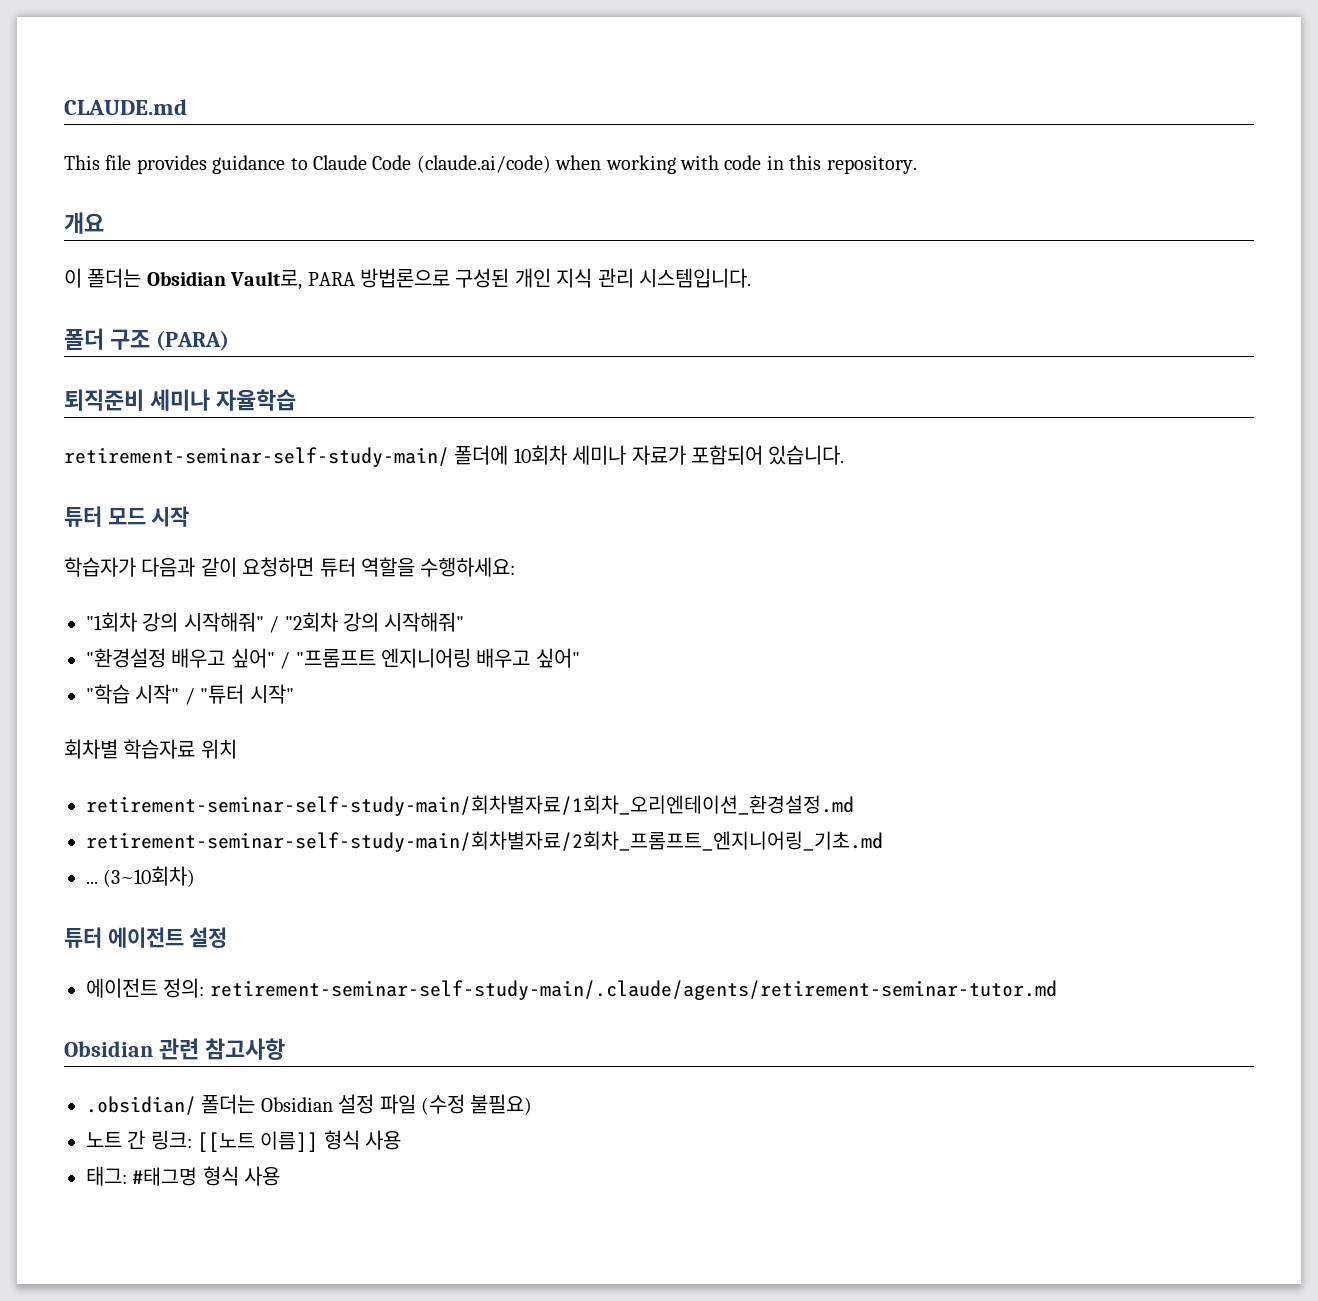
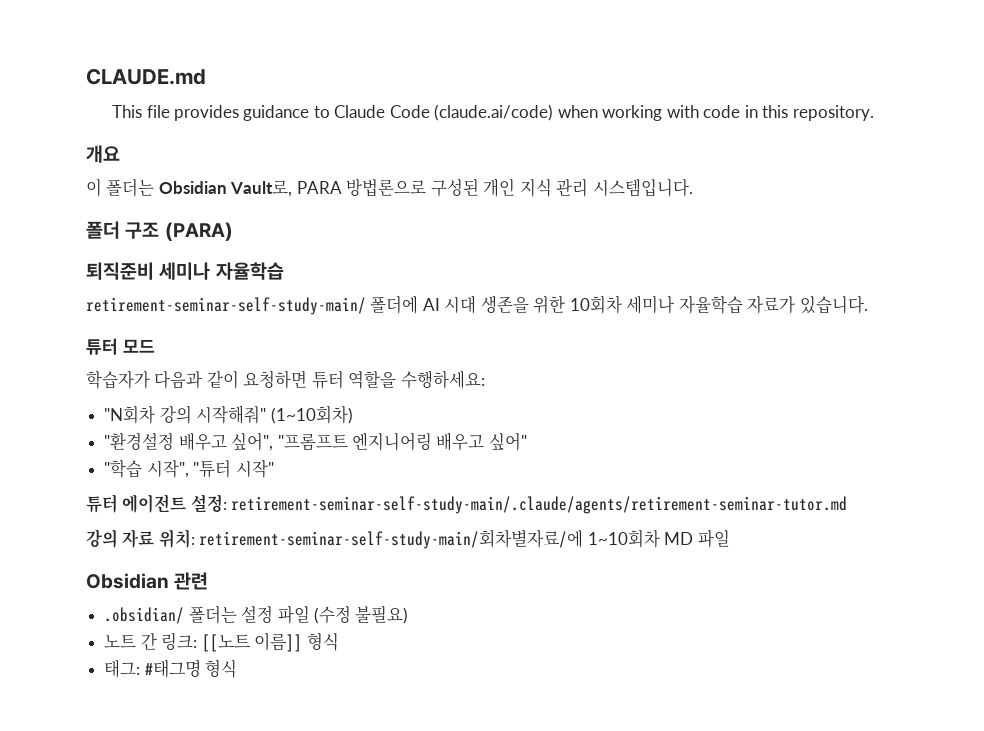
- retirement-seminar-self-study-main/ 폴더에 10회차 세미나 자료가 포함되어 있습니다.
+ retirement-seminar-self-study-main/ 폴더에 AI 시대 생존을 위한 10회차 세미나 자율학습 자료가 있습니다.
- 튜터 모드 시작
+ 튜터 모드
- "1회차 강의 시작해줘" / "2회차 강의 시작해줘"
+ "N회차 강의 시작해줘" (1~10회차)
- "환경설정 배우고 싶어" / "프롬프트 엔지니어링 배우고 싶어"
+ "환경설정 배우고 싶어", "프롬프트 엔지니어링 배우고 싶어"
- "학습 시작" / "튜터 시작"
+ "학습 시작", "튜터 시작"
- 회차별 학습자료 위치
- retirement-seminar-self-study-main/회차별자료/1회차_오리엔테이션_환경설정.md
- retirement-seminar-self-study-main/회차별자료/2회차_프롬프트_엔지니어링_기초.md
- ... (3~10회차)
- 튜터 에이전트 설정
- 에이전트 정의: retirement-seminar-self-study-main/.claude/agents/retirement-seminar-tutor.md
+ 튜터 에이전트 설정: retirement-seminar-self-study-main/.claude/agents/retirement-seminar-tutor.md
+ 강의 자료 위치: retirement-seminar-self-study-main/회차별자료/에 1~10회차 MD 파일
- Obsidian 관련 참고사항
+ Obsidian 관련
- .obsidian/ 폴더는 Obsidian 설정 파일 (수정 불필요)
+ .obsidian/ 폴더는 설정 파일 (수정 불필요)
- 노트 간 링크: [[노트 이름]] 형식 사용
+ 노트 간 링크: [[노트 이름]] 형식
- 태그: #태그명 형식 사용
+ 태그: #태그명 형식

